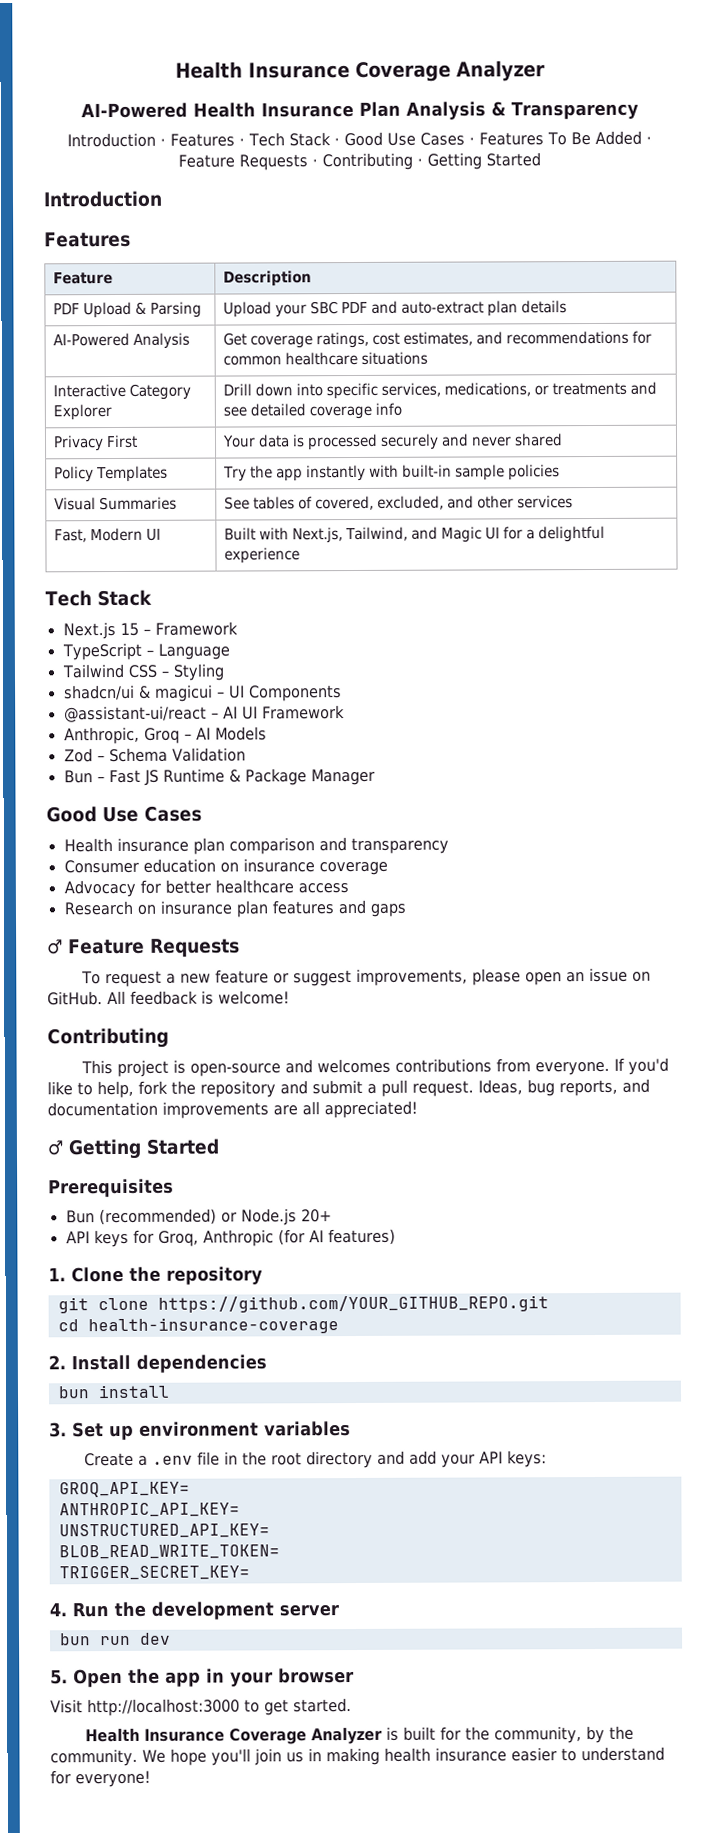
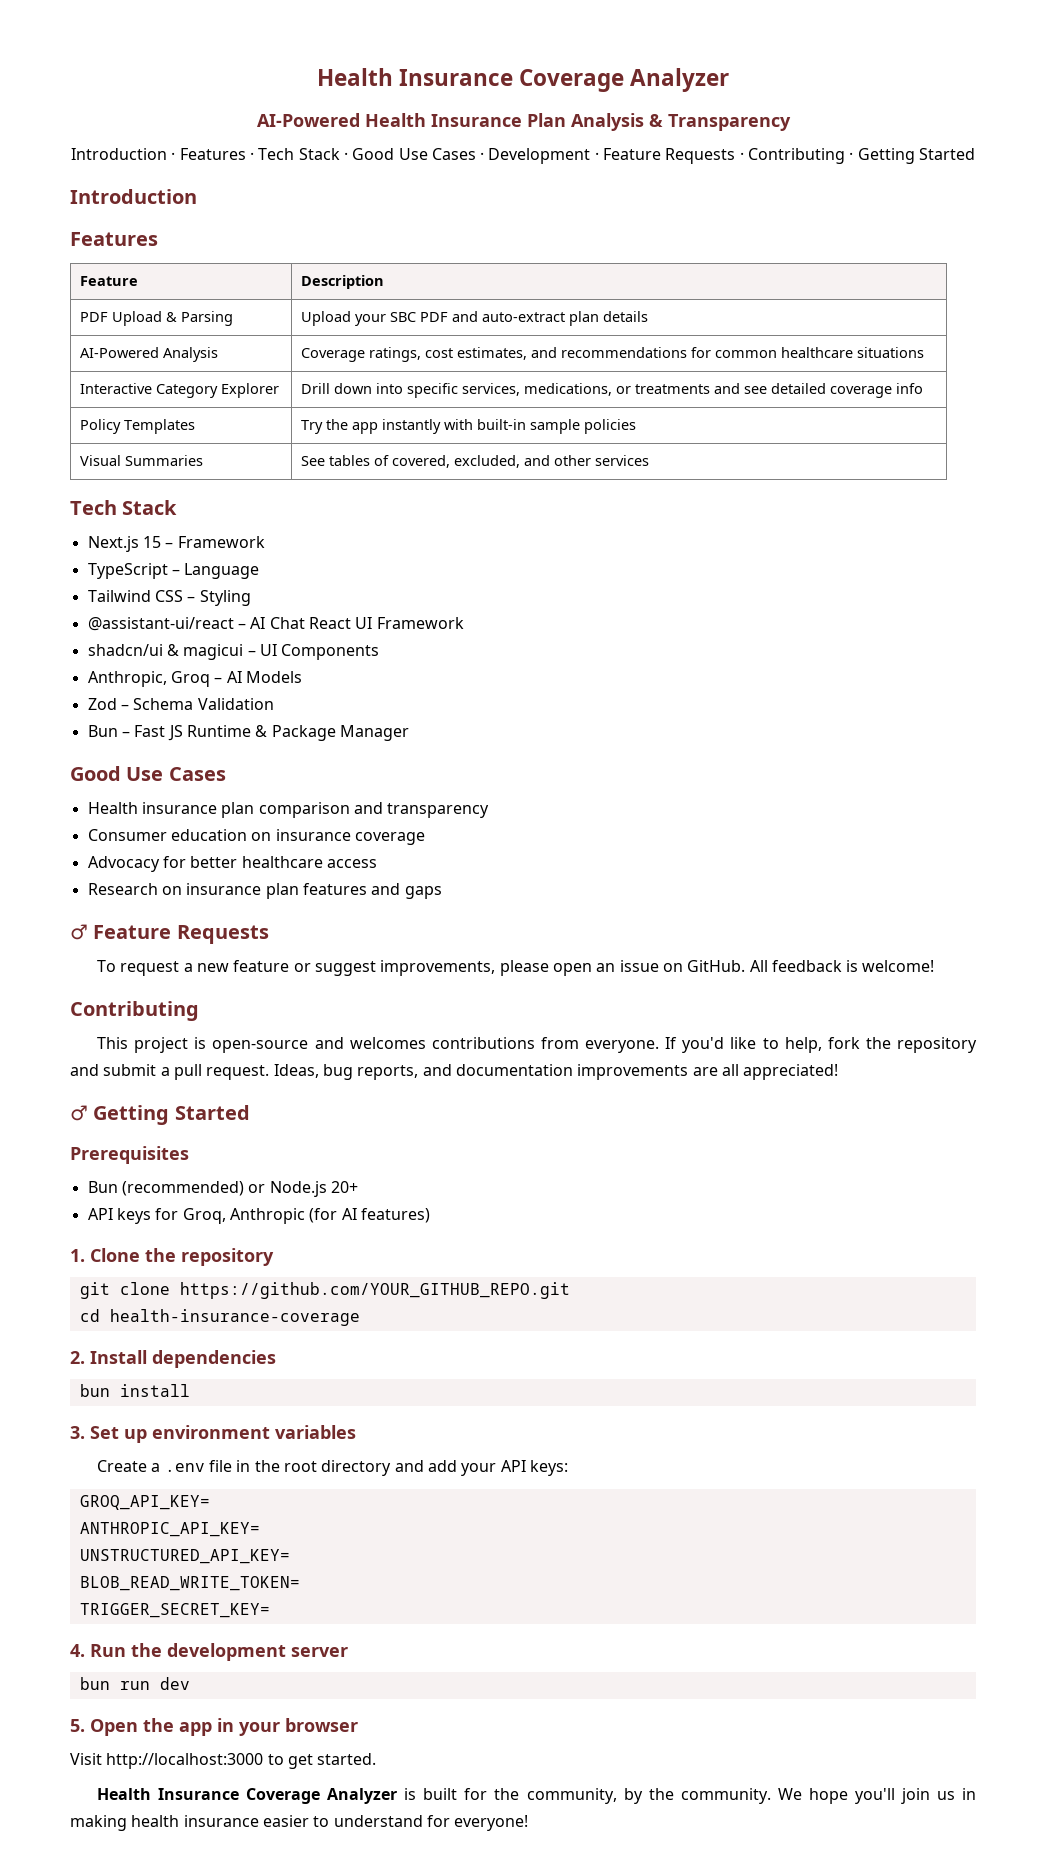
- Introduction · Features · Tech Stack · Good Use Cases · Features To Be Added · Feature Requests · Contributing · Getting Started
+ Introduction · Features · Tech Stack · Good Use Cases · Development · Feature Requests · Contributing · Getting Started
- AI-Powered Analysis | Get coverage ratings, cost estimates, and recommendations for common healthcare situations
+ AI-Powered Analysis | Coverage ratings, cost estimates, and recommendations for common healthcare situations
- Privacy First | Your data is processed securely and never shared
- Fast, Modern UI | Built with Next.js, Tailwind, and Magic UI for a delightful experience
+ @assistant-ui/react – AI Chat React UI Framework
- @assistant-ui/react – AI UI Framework

